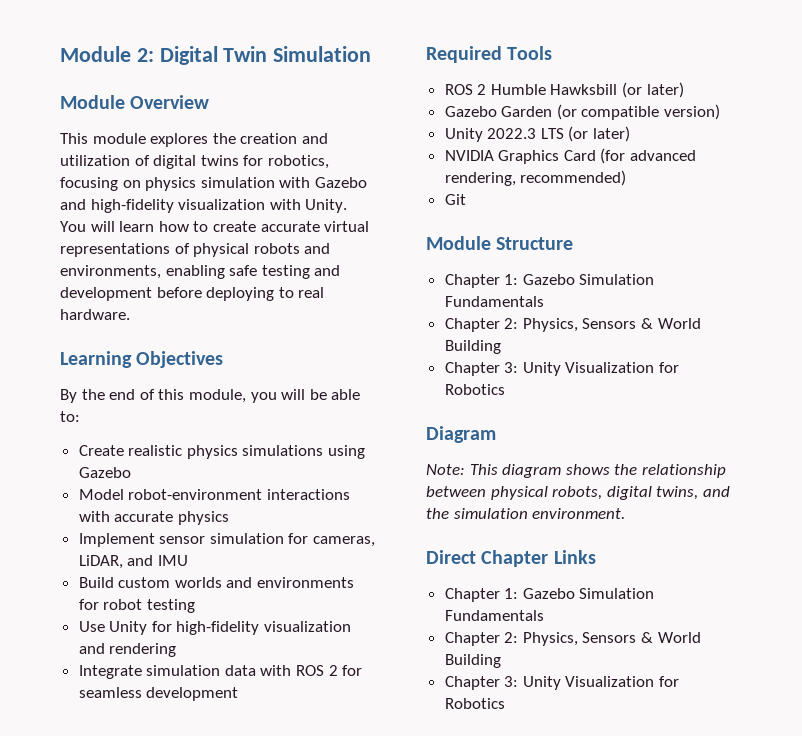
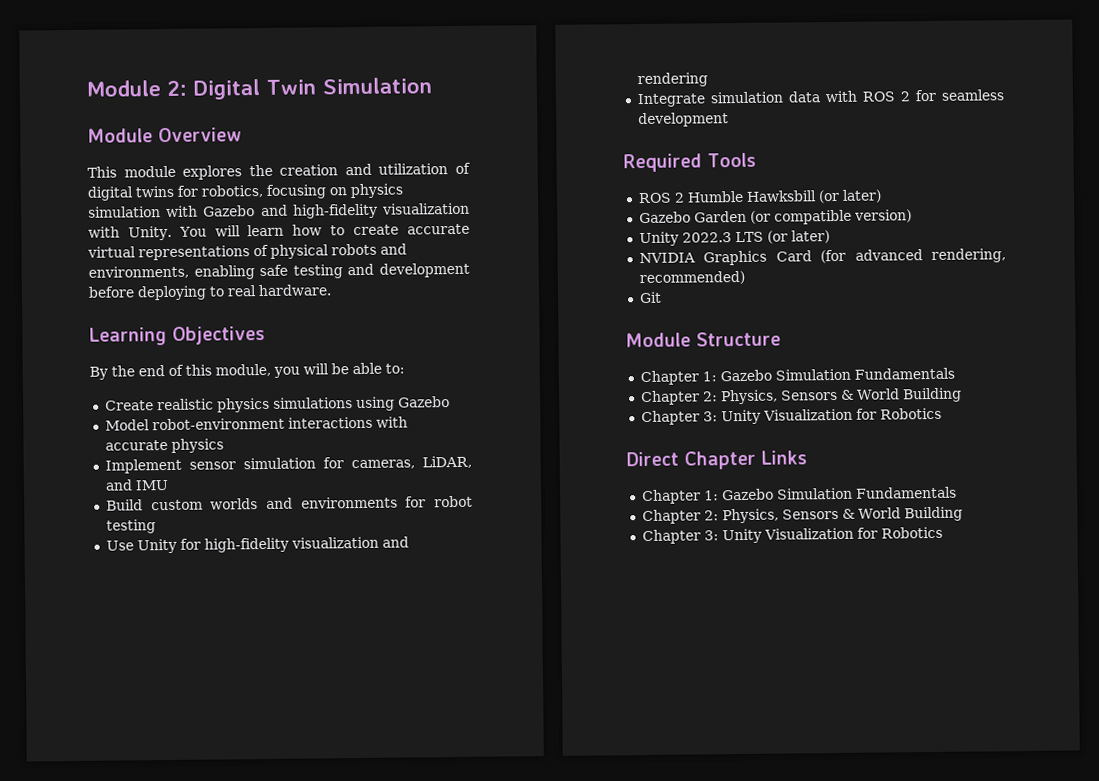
- Diagram
- Note: This diagram shows the relationship between physical robots, digital twins, and the simulation environment.

